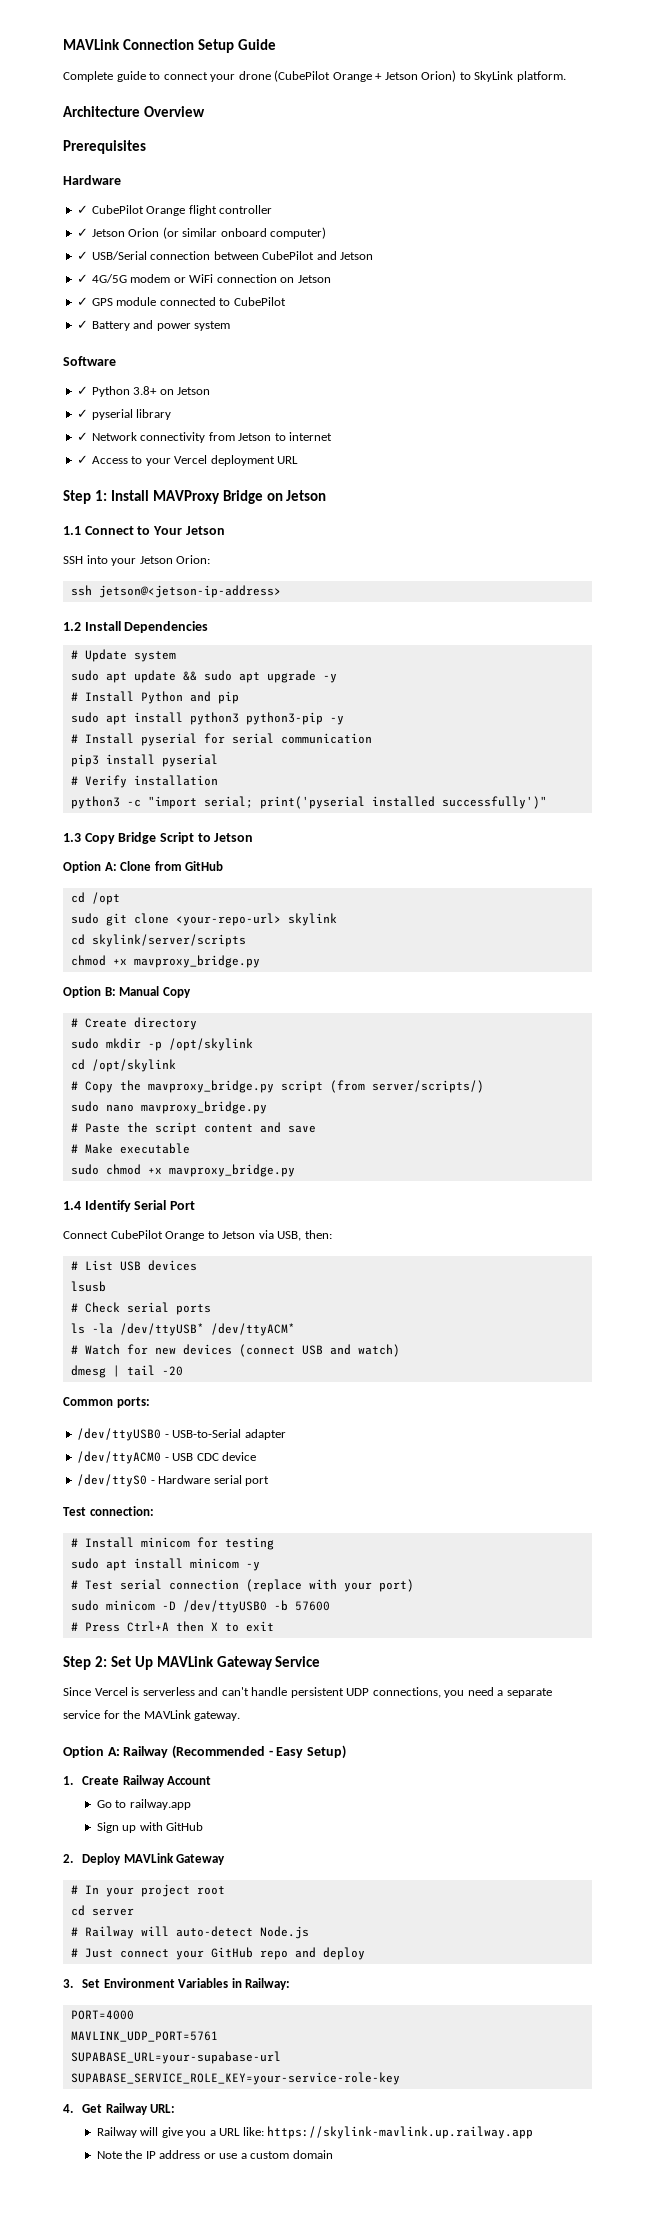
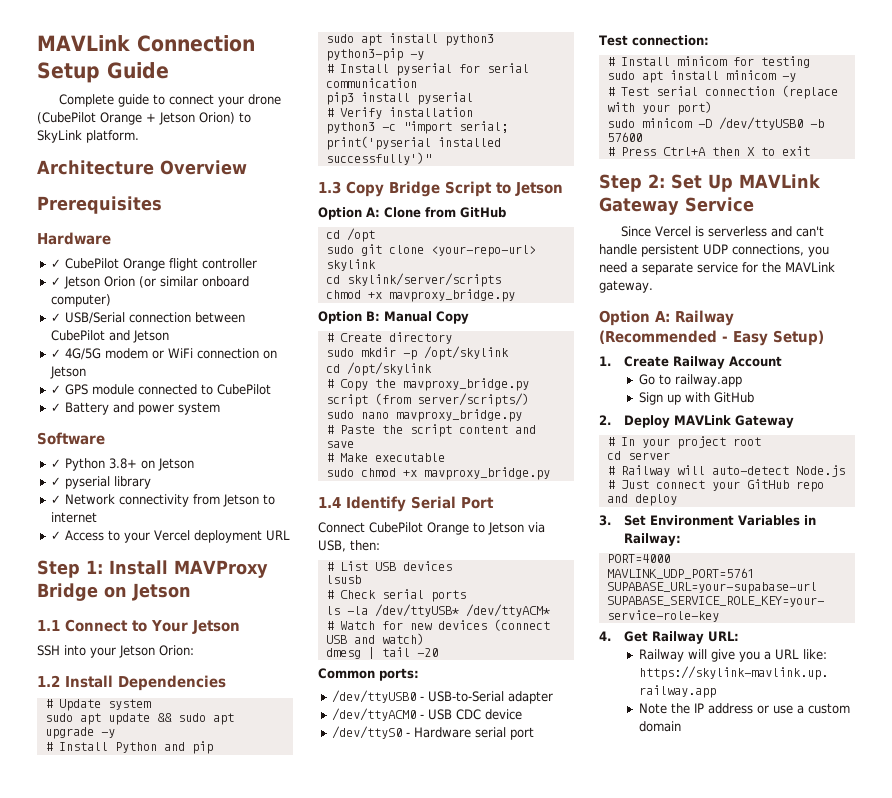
- ssh jetson@<jetson-ip-address>

